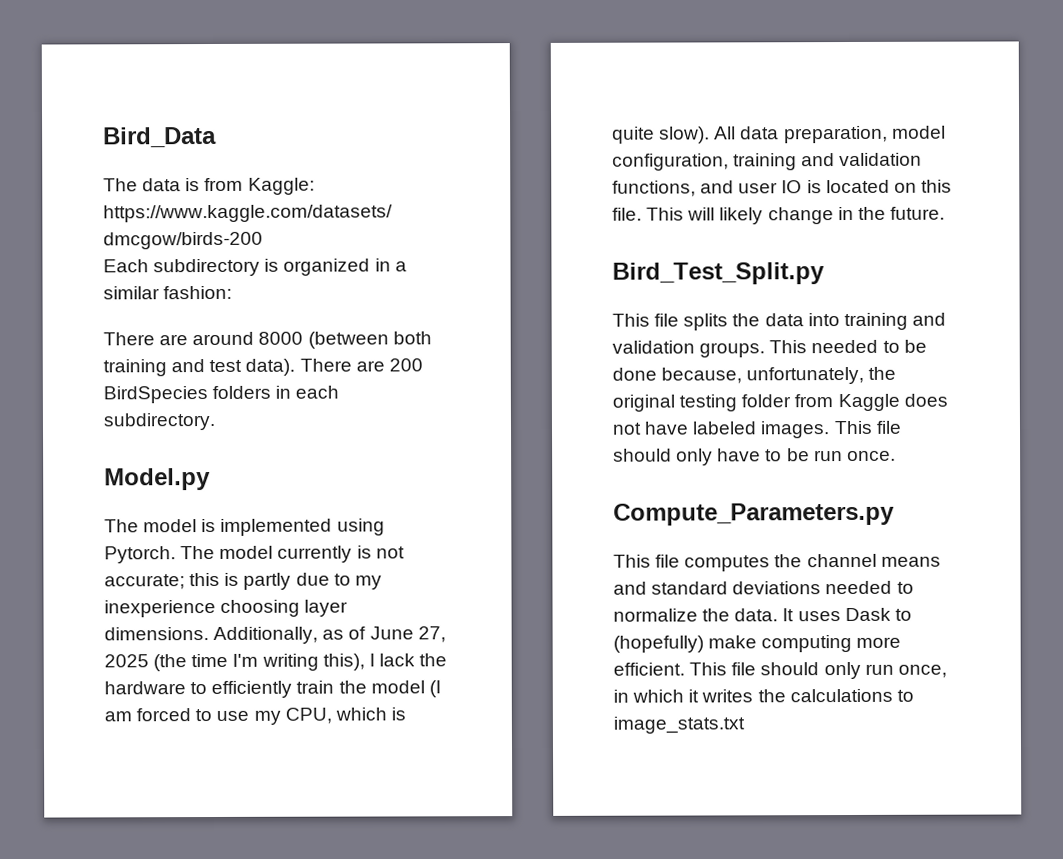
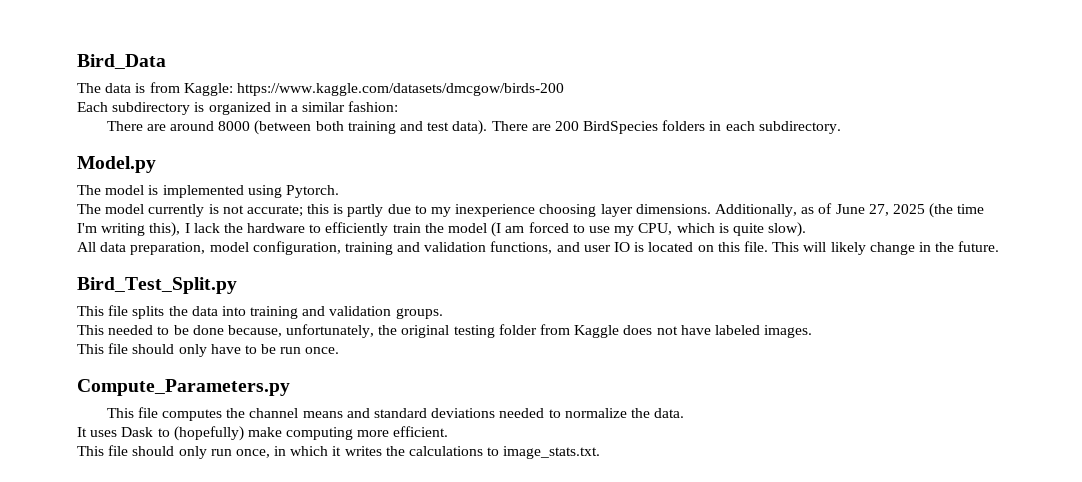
- The model is implemented using Pytorch. The model currently is not accurate; this is partly due to my inexperience choosing layer dimensions.
+ The model is implemented using Pytorch.
+ The model currently is not accurate; this is partly due to my inexperience choosing layer dimensions.
- Additionally, as of June 27, 2025 (the time I'm writing this), I lack the hardware to efficiently train the model (I am forced to use my CPU, which is quite slow). All data preparation, model configuration, training and validation functions, and user IO is located on this file.
+ Additionally, as of June 27, 2025 (the time I'm writing this), I lack the hardware to efficiently train the model (I am forced to use my CPU, which is quite slow).
+ All data preparation, model configuration, training and validation functions, and user IO is located on this file.
- This file splits the data into training and validation groups. This needed to be done because, unfortunately, the original testing folder from Kaggle does not have labeled images. This file should only have to be run once.
+ This file splits the data into training and validation groups.
+ This needed to be done because, unfortunately, the original testing folder from Kaggle does not have labeled images.
+ This file should only have to be run once.
- This file computes the channel means and standard deviations needed to normalize the data. It uses Dask to (hopefully) make computing more efficient. This file should only run once, in which it writes the calculations to image_stats.txt
+ This file computes the channel means and standard deviations needed to normalize the data.
+ It uses Dask to (hopefully) make computing more efficient.
+ This file should only run once, in which it writes the calculations to image_stats.txt.

